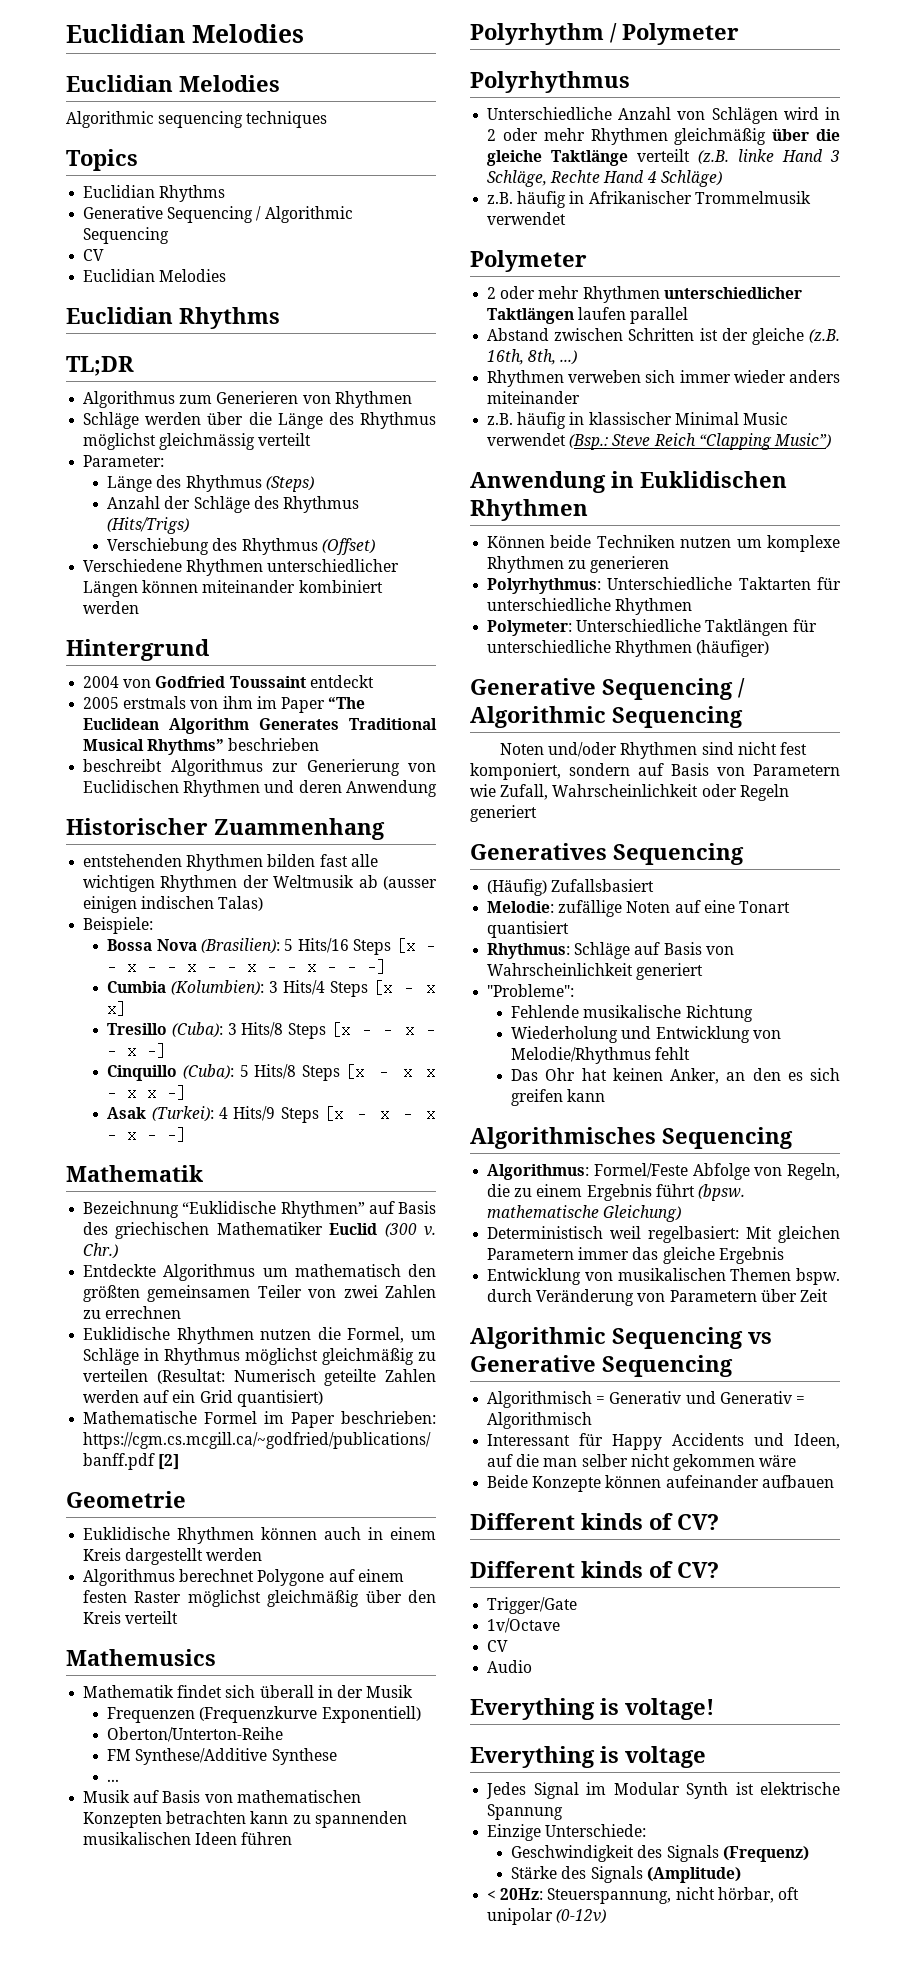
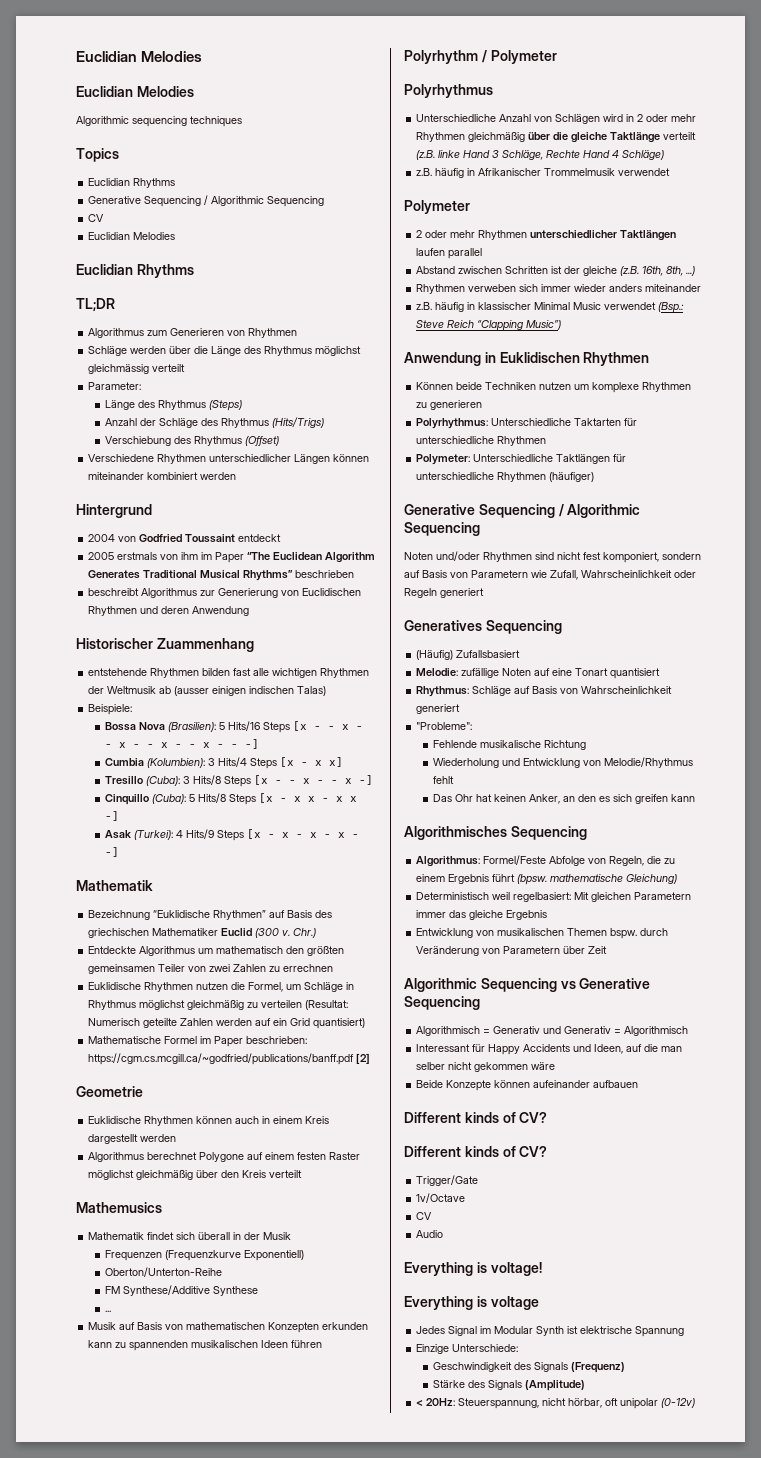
- entstehenden Rhythmen bilden fast alle wichtigen Rhythmen der Weltmusik ab (ausser einigen indischen Talas)
+ entstehende Rhythmen bilden fast alle wichtigen Rhythmen der Weltmusik ab (ausser einigen indischen Talas)
- Musik auf Basis von mathematischen Konzepten betrachten kann zu spannenden musikalischen Ideen führen
+ Musik auf Basis von mathematischen Konzepten erkunden kann zu spannenden musikalischen Ideen führen

